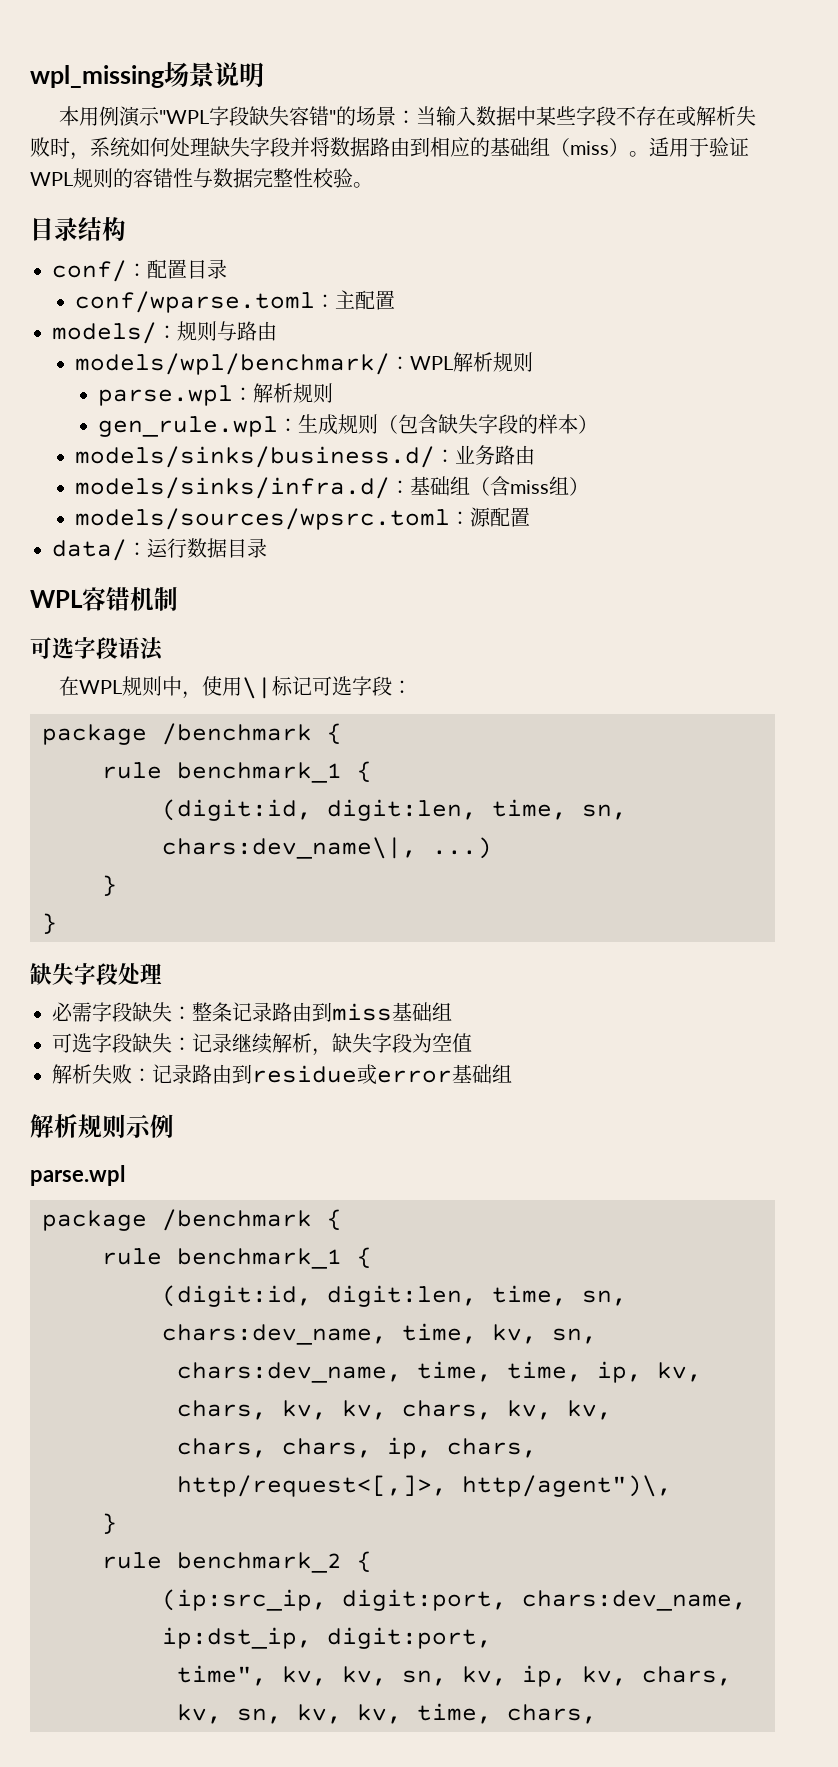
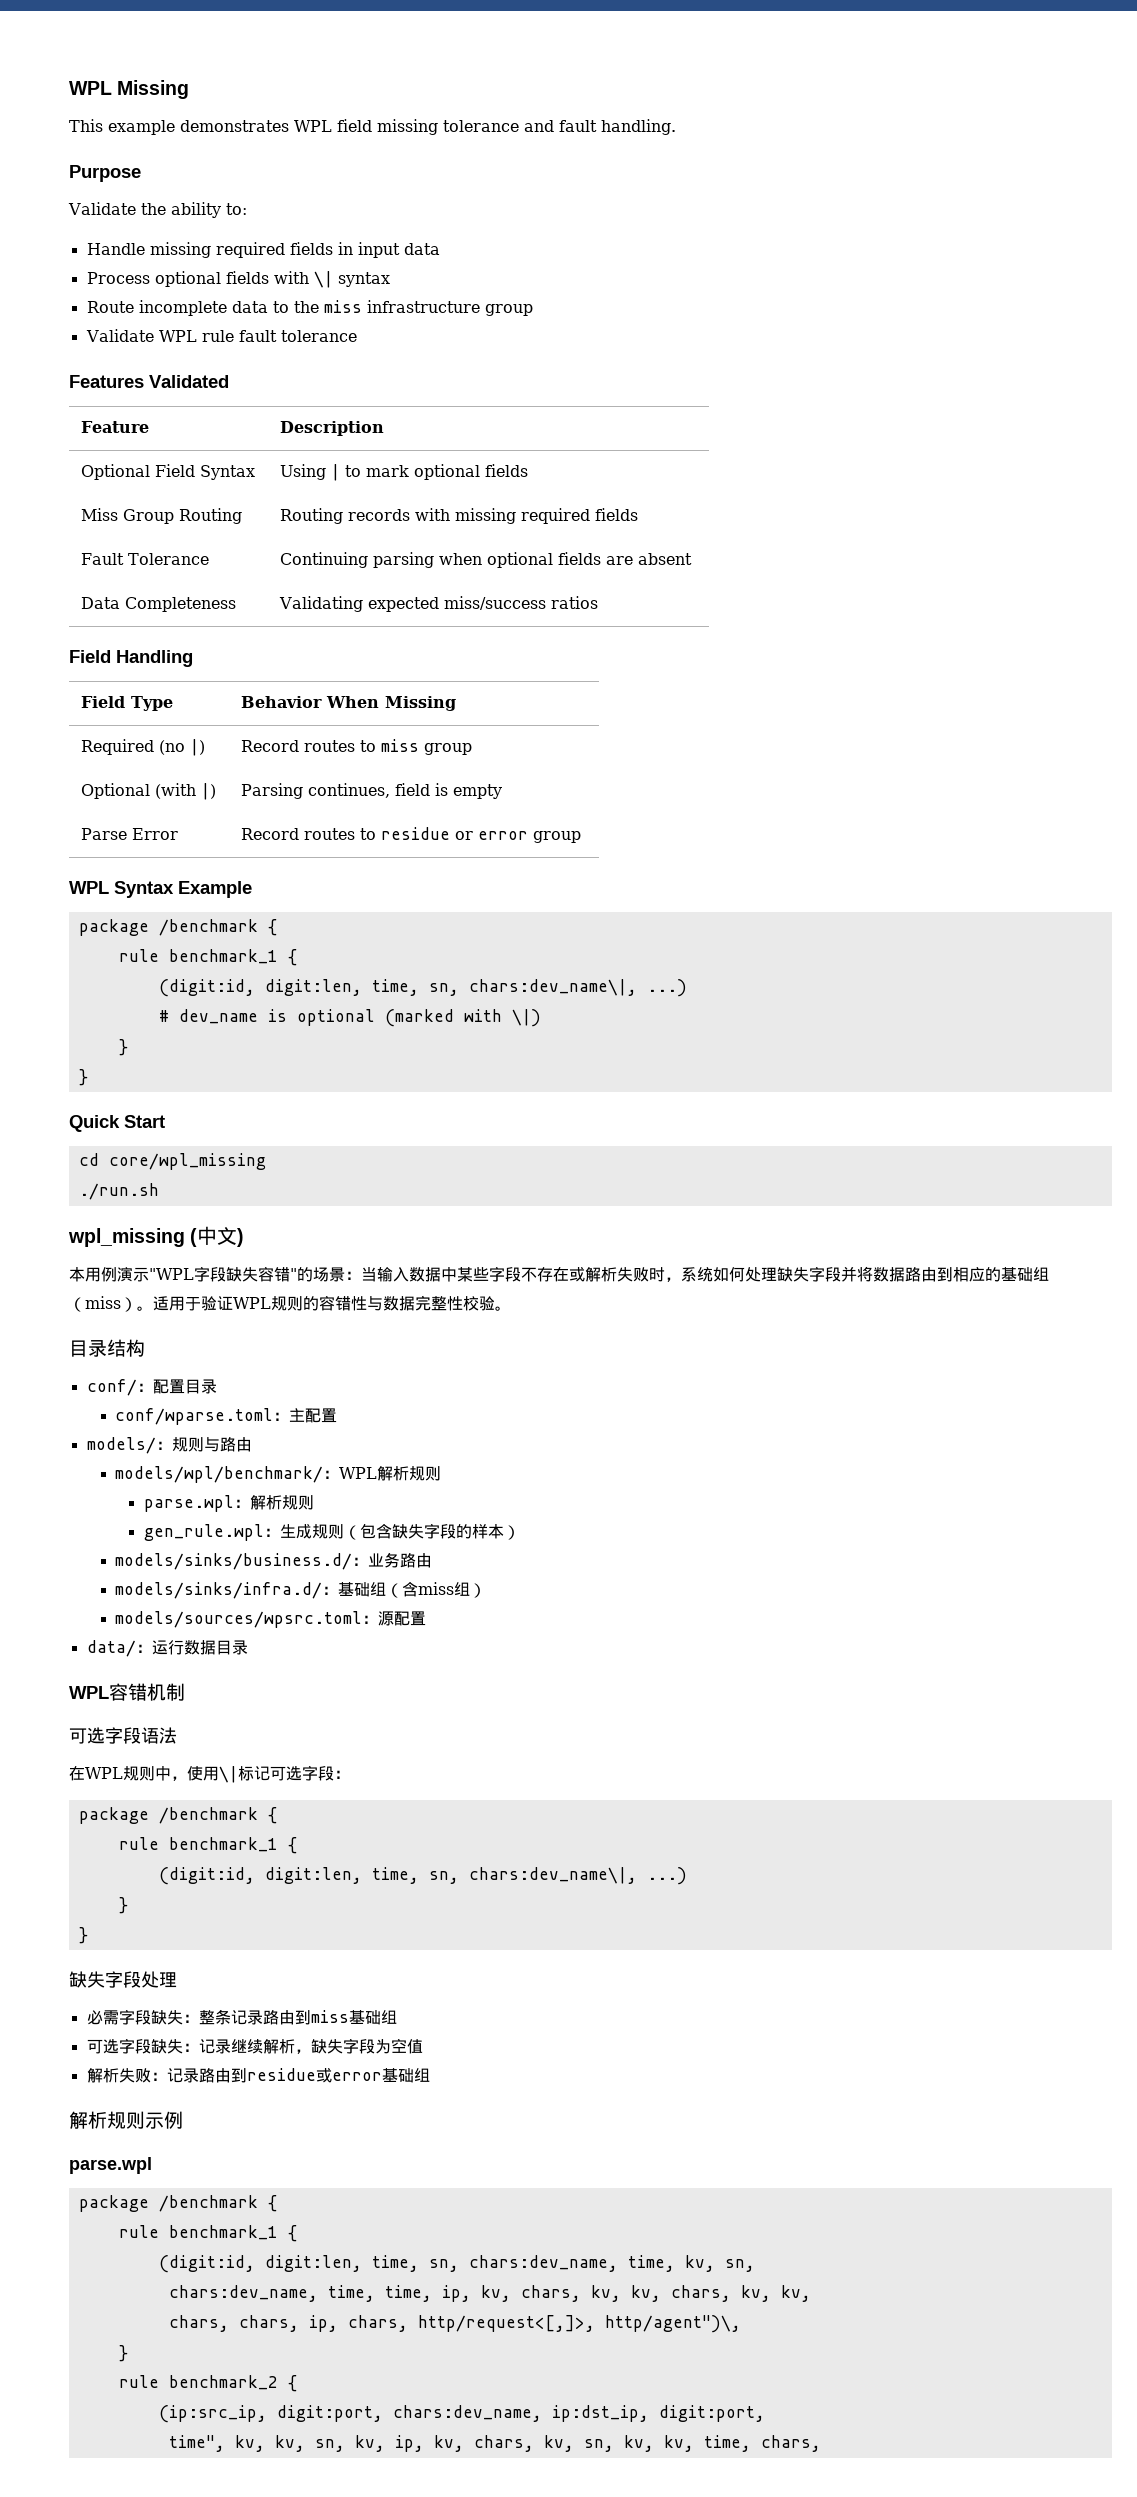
- wpl_missing场景说明
+ WPL Missing
+ This example demonstrates WPL field missing tolerance and fault handling.
+ Purpose
+ Validate the ability to:
+ Handle missing required fields in input data
+ Process optional fields with \| syntax
+ Route incomplete data to the miss infrastructure group
+ Validate WPL rule fault tolerance
+ Features Validated
+ Feature | Description
+ Optional Field Syntax | Using | to mark optional fields
+ Miss Group Routing | Routing records with missing required fields
+ Fault Tolerance | Continuing parsing when optional fields are absent
+ Data Completeness | Validating expected miss/success ratios
+ Field Handling
+ Field Type | Behavior When Missing
+ Required (no |) | Record routes to miss group
+ Optional (with |) | Parsing continues, field is empty
+ Parse Error | Record routes to residue or error group
+ WPL Syntax Example
+ package /benchmark {
+ rule benchmark_1 {
+ (digit:id, digit:len, time, sn, chars:dev_name\|, ...)
+ # dev_name is optional (marked with \|)
+ }
+ }
+ Quick Start
+ cd core/wpl_missing
+ ./run.sh
+ wpl_missing (中文)

